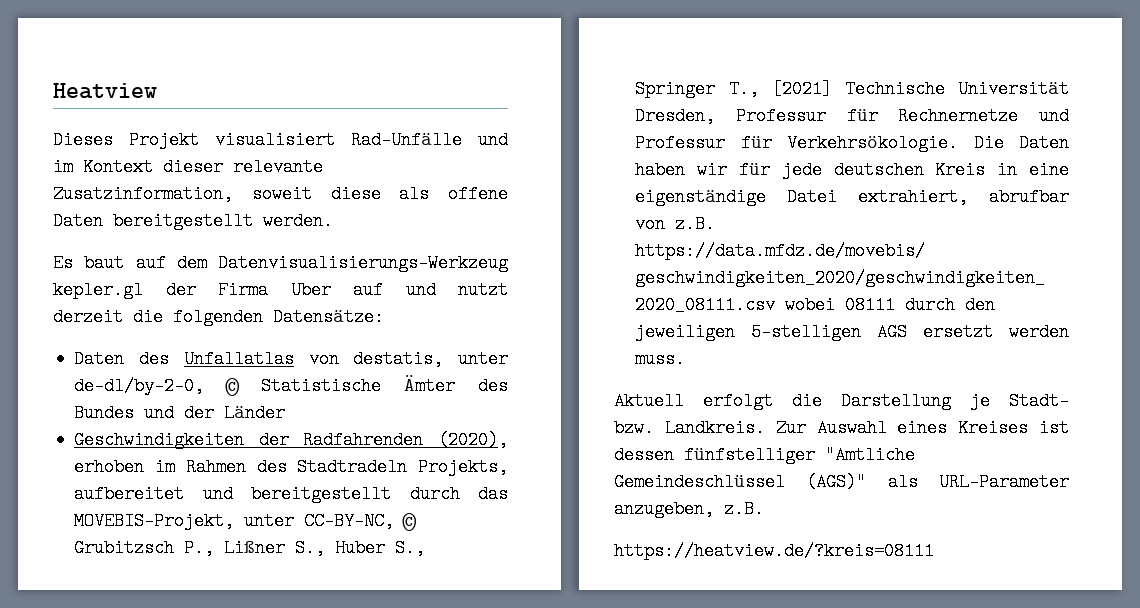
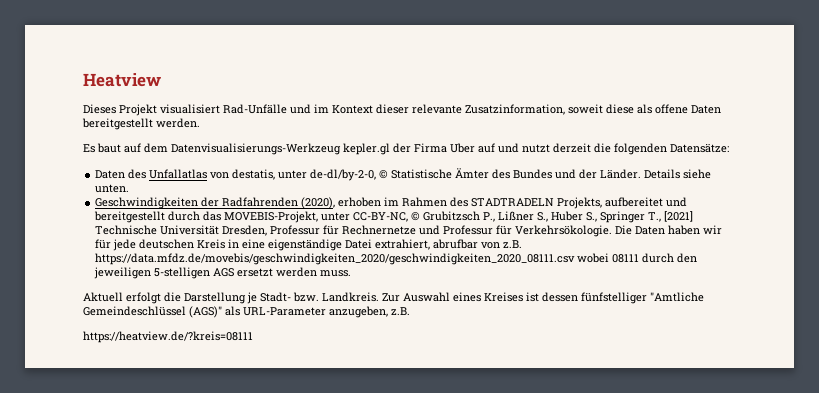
- Daten des Unfallatlas von destatis, unter de-dl/by-2-0, © Statistische Ämter des Bundes und der Länder
+ Daten des Unfallatlas von destatis, unter de-dl/by-2-0, © Statistische Ämter des Bundes und der Länder. Details siehe unten.
- Geschwindigkeiten der Radfahrenden (2020), erhoben im Rahmen des Stadtradeln Projekts, aufbereitet und bereitgestellt durch das MOVEBIS-Projekt, unter CC-BY-NC, © Grubitzsch P., Lißner S., Huber S., Springer T., [2021] Technische Universität Dresden, Professur für Rechnernetze und Professur für Verkehrsökologie.
+ Geschwindigkeiten der Radfahrenden (2020), erhoben im Rahmen des STADTRADELN Projekts, aufbereitet und bereitgestellt durch das MOVEBIS-Projekt, unter CC-BY-NC, © Grubitzsch P., Lißner S., Huber S., Springer T., [2021] Technische Universität Dresden, Professur für Rechnernetze und Professur für Verkehrsökologie.

